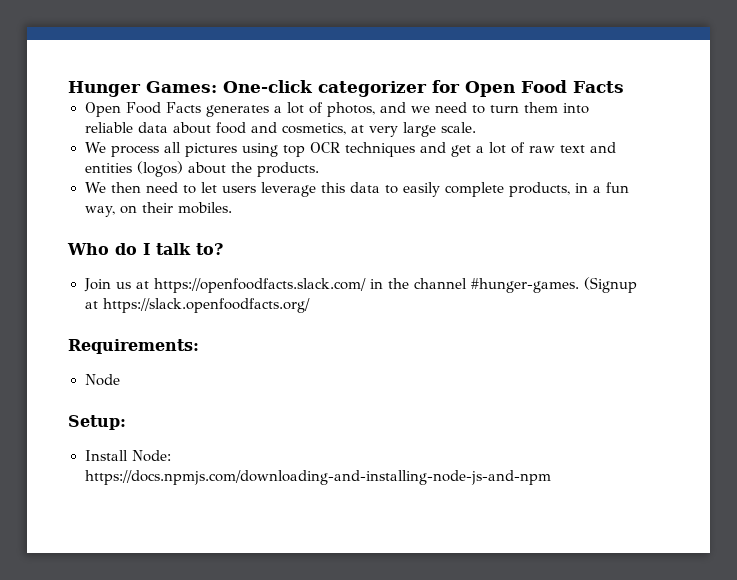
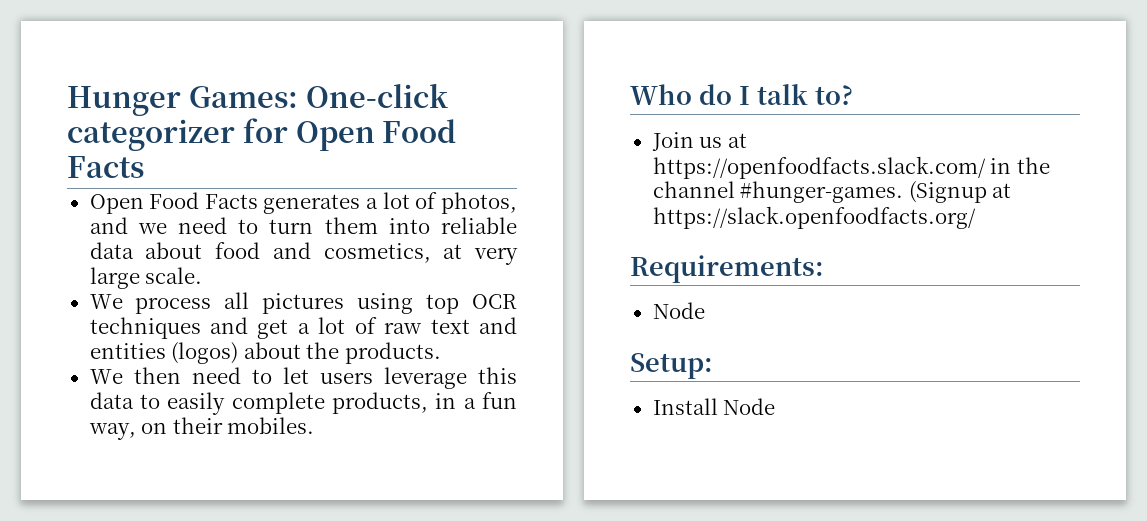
- Install Node: https://docs.npmjs.com/downloading-and-installing-node-js-and-npm
+ Install Node

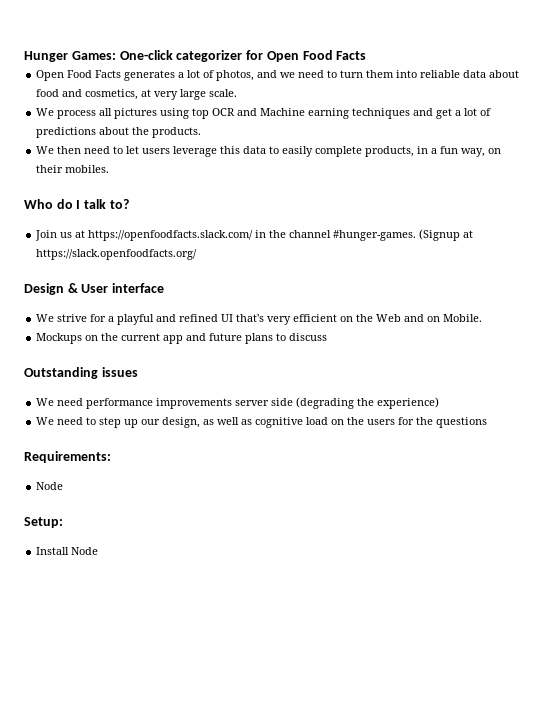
- We process all pictures using top OCR techniques and get a lot of raw text and entities (logos) about the products.
+ We process all pictures using top OCR and Machine earning techniques and get a lot of predictions about the products.
+ Design & User interface
+ We strive for a playful and refined UI that's very efficient on the Web and on Mobile.
+ Mockups on the current app and future plans to discuss
+ Outstanding issues
+ We need performance improvements server side (degrading the experience)
+ We need to step up our design, as well as cognitive load on the users for the questions

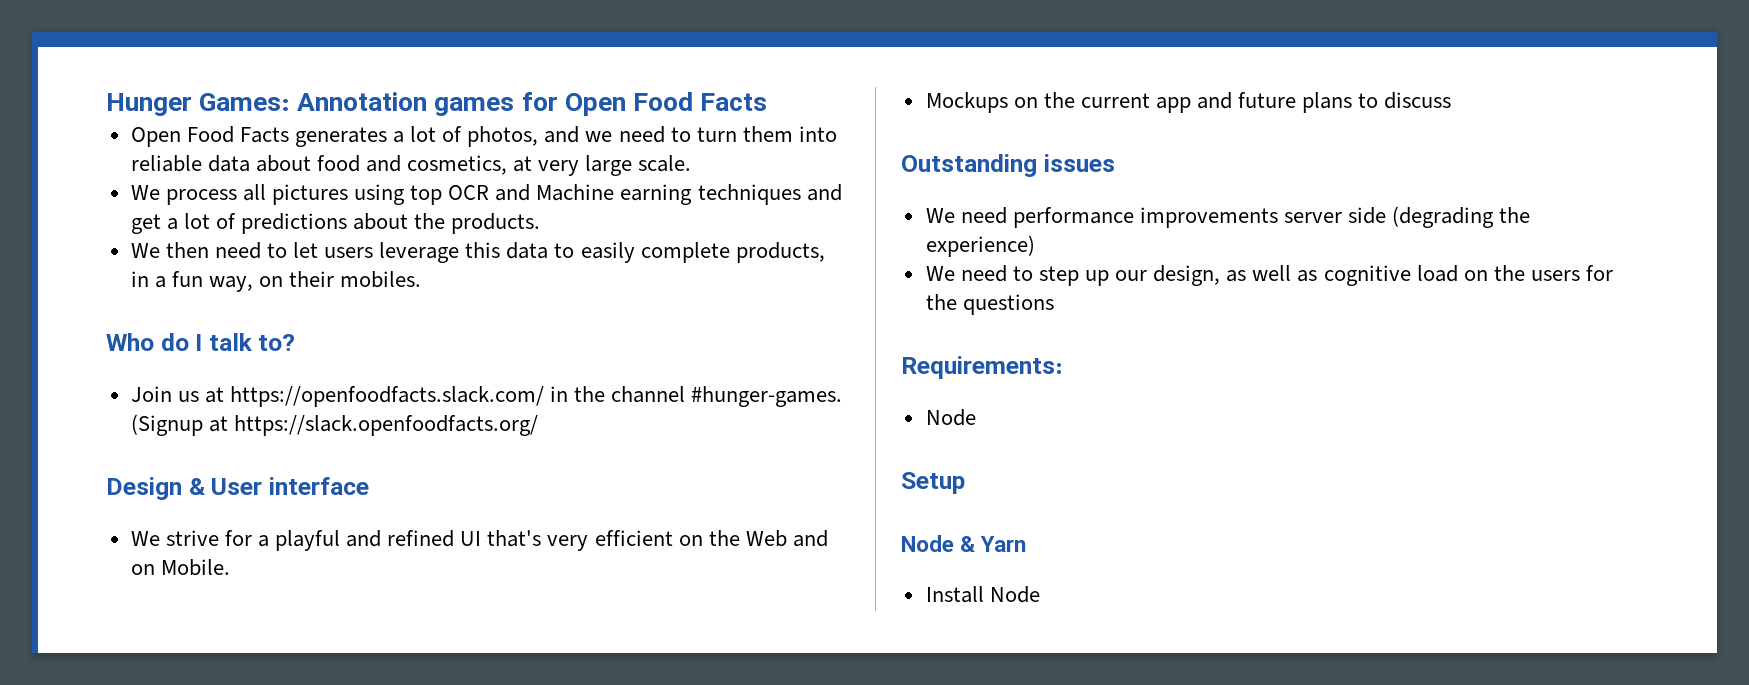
- Hunger Games: One-click categorizer for Open Food Facts
+ Hunger Games: Annotation games for Open Food Facts
- Setup:
+ Setup
+ Node & Yarn

